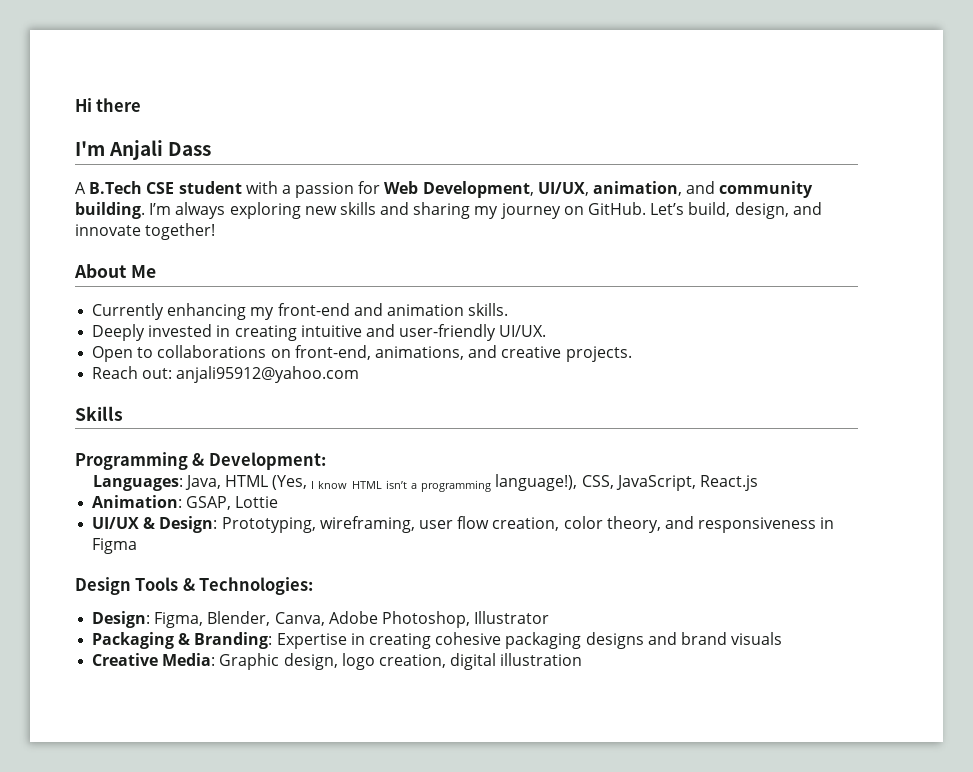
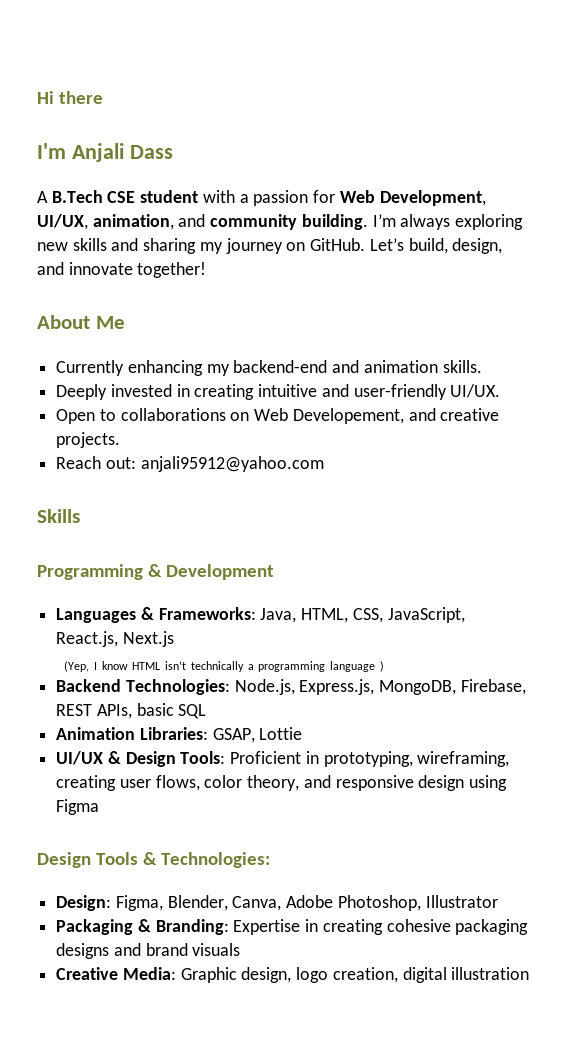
- Currently enhancing my front-end and animation skills.
+ Currently enhancing my backend-end and animation skills.
- Open to collaborations on front-end, animations, and creative projects.
+ Open to collaborations on Web Developement, and creative projects.
- Programming & Development:
- Languages: Java, HTML (Yes, I know HTML isn’t a programming language!), CSS, JavaScript, React.js
- Animation: GSAP, Lottie
- UI/UX & Design: Prototyping, wireframing, user flow creation, color theory, and responsiveness in Figma
+ Programming & Development
+ Languages & Frameworks: Java, HTML, CSS, JavaScript, React.js, Next.js
+ (Yep, I know HTML isn’t technically a programming language )
+ Backend Technologies: Node.js, Express.js, MongoDB, Firebase, REST APIs, basic SQL
+ Animation Libraries: GSAP, Lottie
+ UI/UX & Design Tools: Proficient in prototyping, wireframing, creating user flows, color theory, and responsive design using Figma

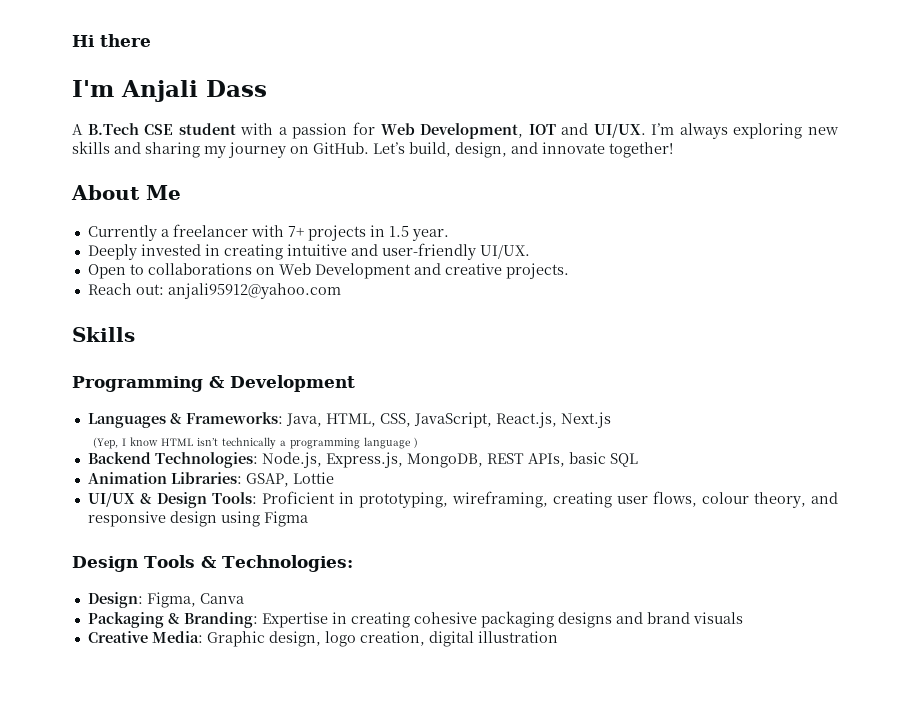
- A B.Tech CSE student with a passion for Web Development, UI/UX, animation, and community building.
+ A B.Tech CSE student with a passion for Web Development, IOT and UI/UX.
- Currently enhancing my backend-end and animation skills.
+ Currently a freelancer with 7+ projects in 1.5 year.
- Open to collaborations on Web Developement, and creative projects.
+ Open to collaborations on Web Development and creative projects.
- Backend Technologies: Node.js, Express.js, MongoDB, Firebase, REST APIs, basic SQL
+ Backend Technologies: Node.js, Express.js, MongoDB, REST APIs, basic SQL
- UI/UX & Design Tools: Proficient in prototyping, wireframing, creating user flows, color theory, and responsive design using Figma
+ UI/UX & Design Tools: Proficient in prototyping, wireframing, creating user flows, colour theory, and responsive design using Figma
- Design: Figma, Blender, Canva, Adobe Photoshop, Illustrator
+ Design: Figma, Canva

